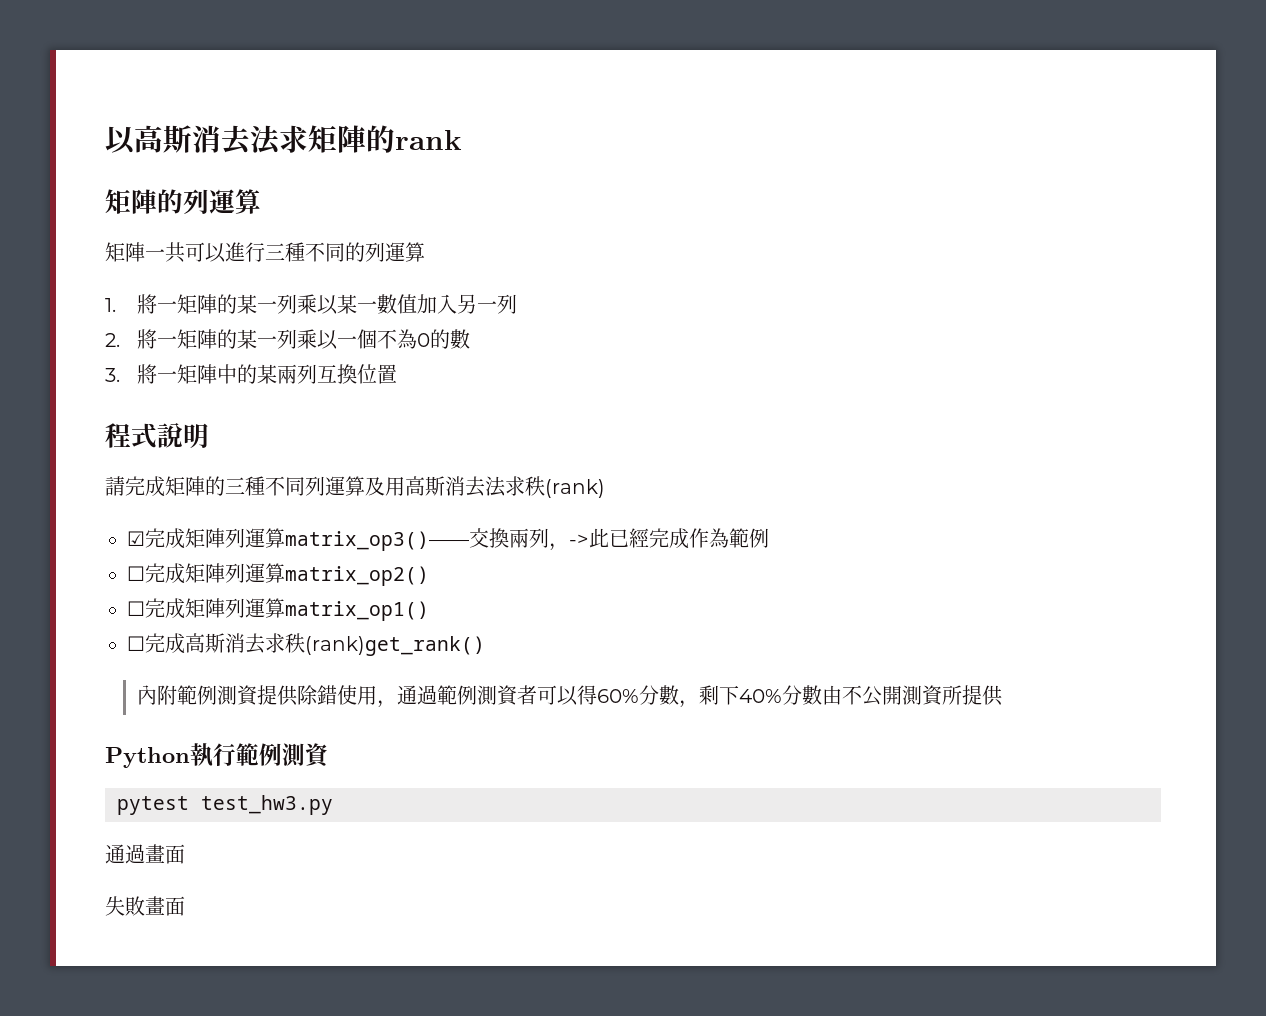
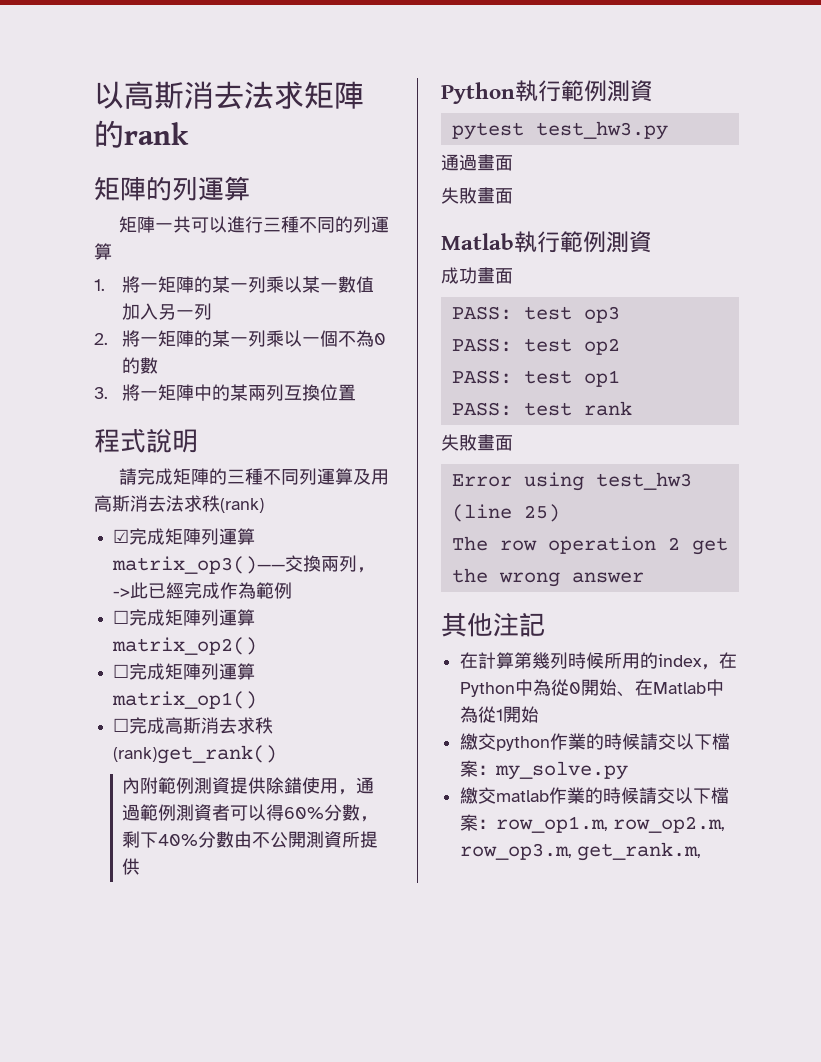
+ Matlab執行範例測資
+ 成功畫面
+ PASS: test op3
+ PASS: test op2
+ PASS: test op1
+ PASS: test rank
+ 失敗畫面
+ Error using test_hw3 (line 25)
+ The row operation 2 get the wrong answer
+ 其他注記
+ 在計算第幾列時候所用的index，在Python中為從0開始、在Matlab中為從1開始
+ 繳交python作業的時候請交以下檔案：my_solve.py
+ 繳交matlab作業的時候請交以下檔案：row_op1.m, row_op2.m, row_op3.m, get_rank.m,

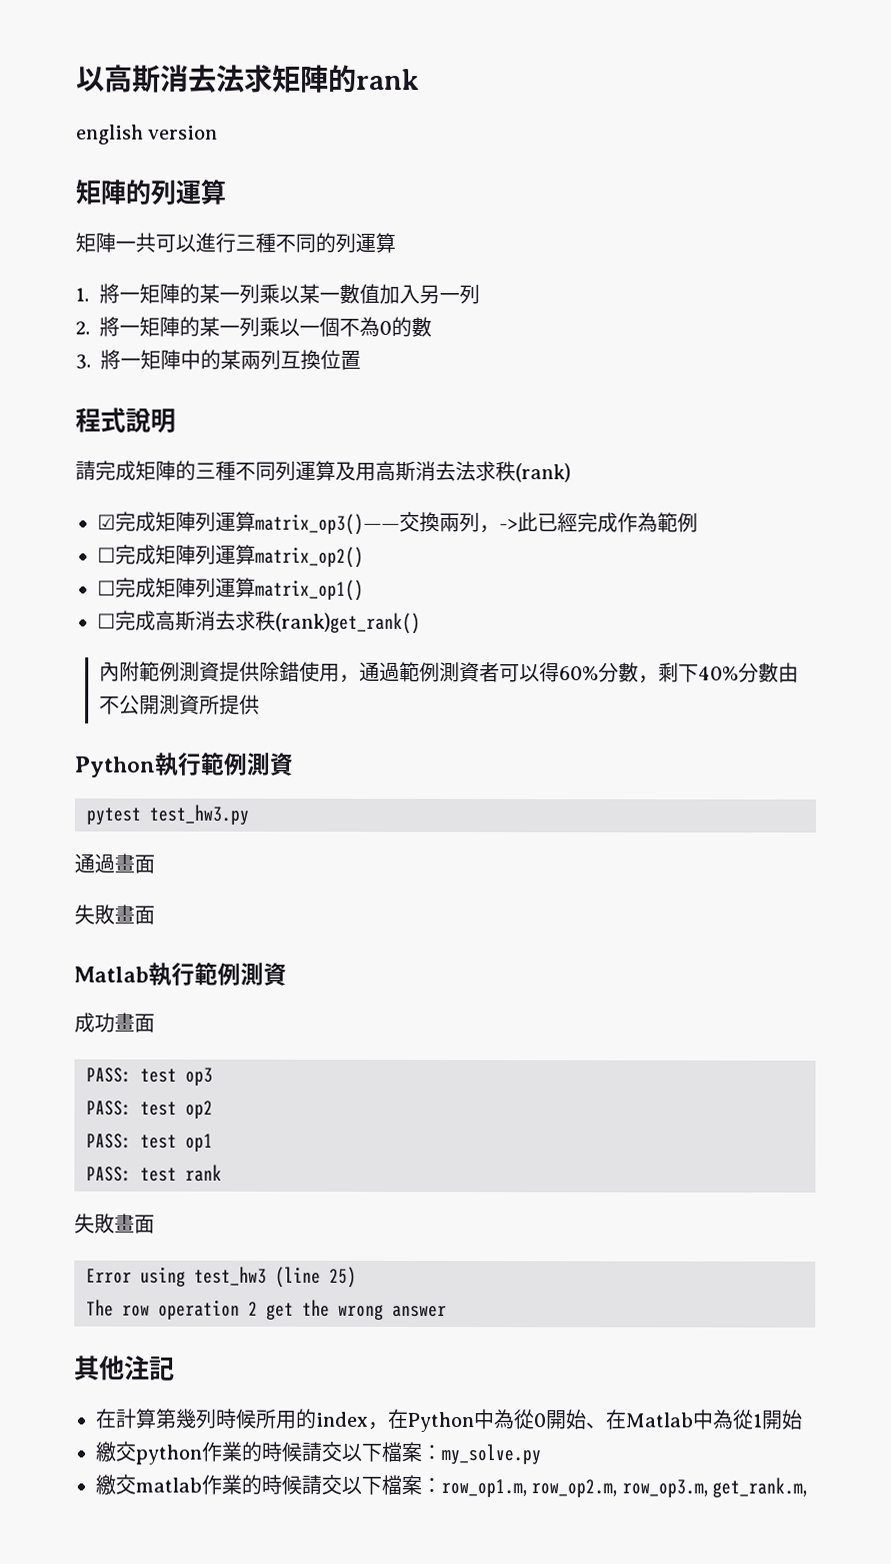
+ english version

